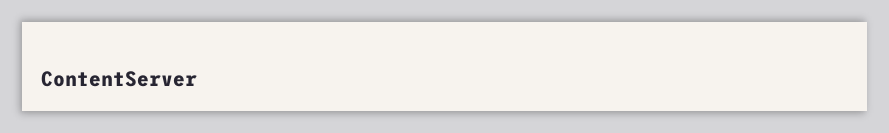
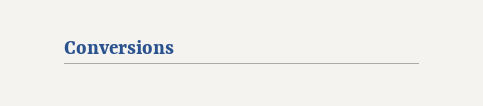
- ContentServer
+ Conversions

